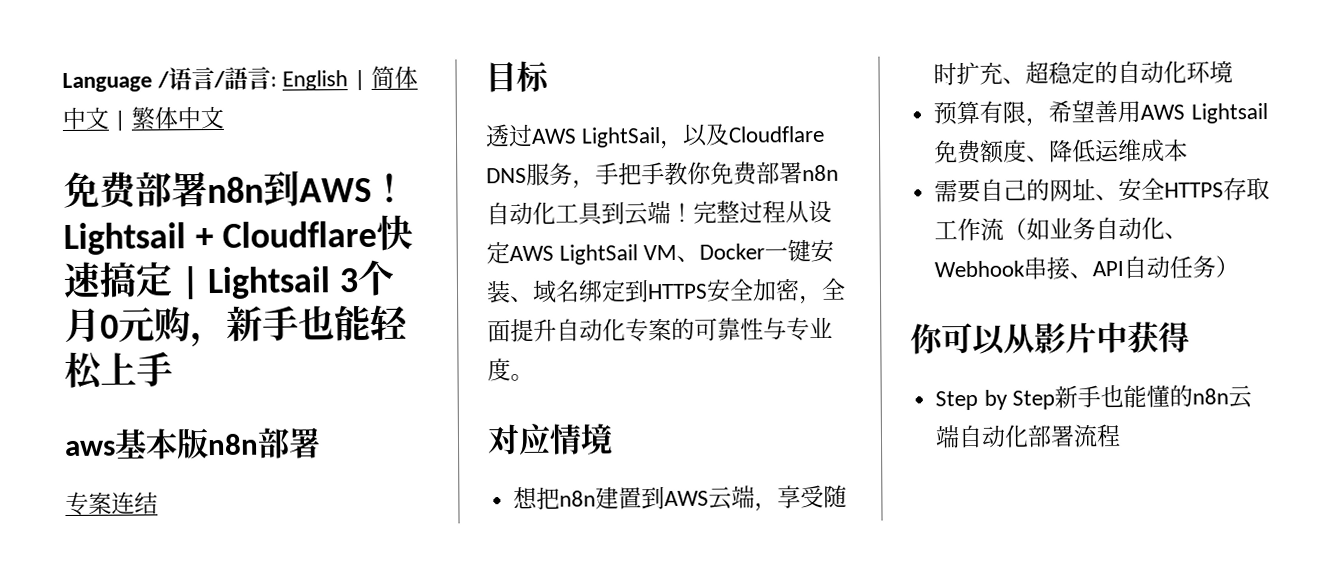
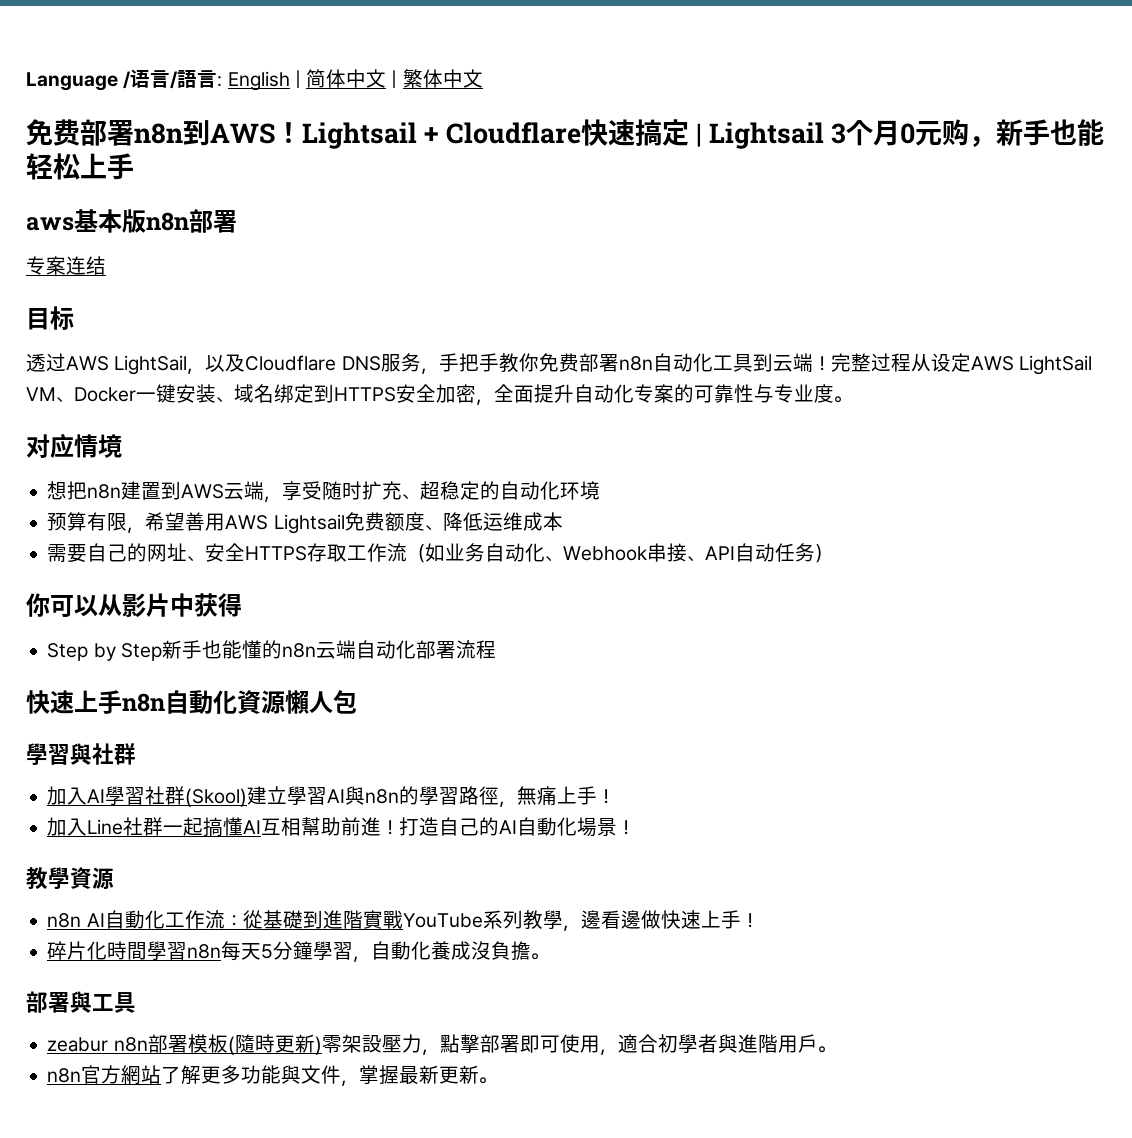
+ 快速上手n8n自動化資源懶人包
+ 學習與社群
+ 加入AI學習社群(Skool)建立學習AI與n8n的學習路徑，無痛上手！
+ 加入Line社群一起搞懂AI互相幫助前進！打造自己的AI自動化場景！
+ 教學資源
+ n8n AI自動化工作流：從基礎到進階實戰YouTube系列教學，邊看邊做快速上手！
+ 碎片化時間學習n8n每天5分鐘學習，自動化養成沒負擔。
+ 部署與工具
+ zeabur n8n部署模板(隨時更新)零架設壓力，點擊部署即可使用，適合初學者與進階用戶。
+ n8n官方網站了解更多功能與文件，掌握最新更新。

